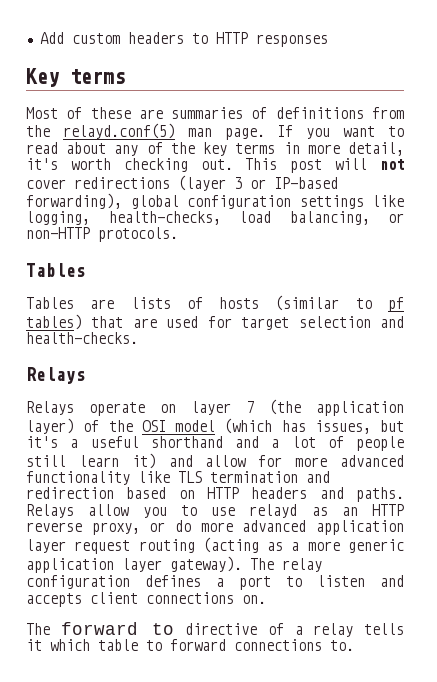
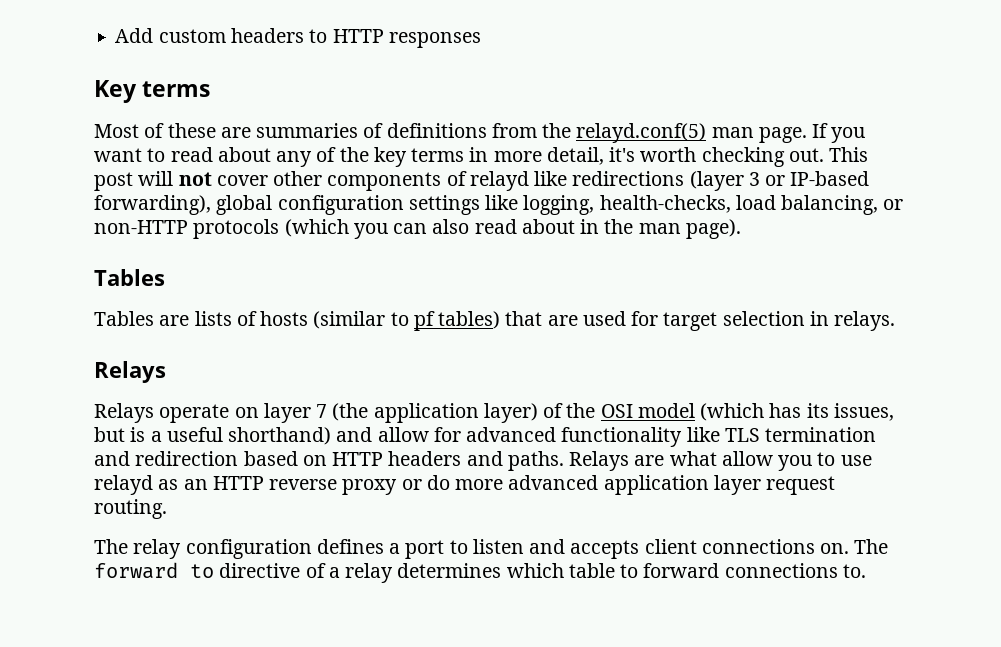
- This post will not cover redirections (layer 3 or IP-based forwarding), global configuration settings like logging, health-checks, load balancing, or non-HTTP protocols.
+ This post will not cover other components of relayd like redirections (layer 3 or IP-based forwarding), global configuration settings like logging, health-checks, load balancing, or non-HTTP protocols (which you can also read about in the man page).
- Tables are lists of hosts (similar to pf tables) that are used for target selection and health-checks.
+ Tables are lists of hosts (similar to pf tables) that are used for target selection in relays.
- Relays operate on layer 7 (the application layer) of the OSI model (which has issues, but it's a useful shorthand and a lot of people still learn it) and allow for more advanced functionality like TLS termination and redirection based on HTTP headers and paths.
+ Relays operate on layer 7 (the application layer) of the OSI model (which has its issues, but is a useful shorthand) and allow for advanced functionality like TLS termination and redirection based on HTTP headers and paths.
- Relays allow you to use relayd as an HTTP reverse proxy, or do more advanced application layer request routing (acting as a more generic application layer gateway). The relay configuration defines a port to listen and accepts client connections on.
- The forward to directive of a relay tells it which table to forward connections to.
+ Relays are what allow you to use relayd as an HTTP reverse proxy or do more advanced application layer request routing.
+ The relay configuration defines a port to listen and accepts client connections on. The forward to directive of a relay determines which table to forward connections to.

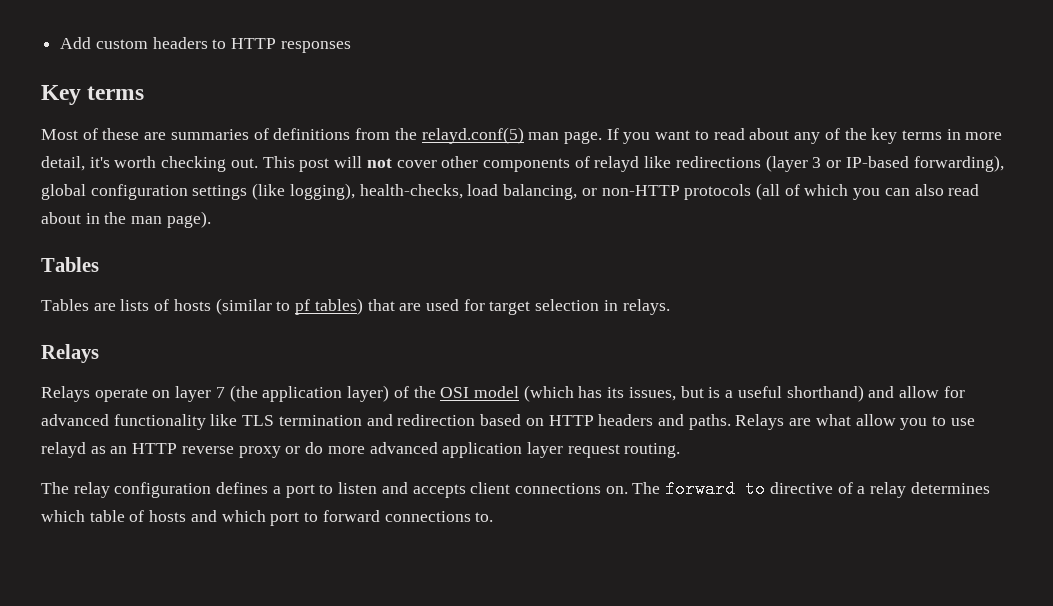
- This post will not cover other components of relayd like redirections (layer 3 or IP-based forwarding), global configuration settings like logging, health-checks, load balancing, or non-HTTP protocols (which you can also read about in the man page).
+ This post will not cover other components of relayd like redirections (layer 3 or IP-based forwarding), global configuration settings (like logging), health-checks, load balancing, or non-HTTP protocols (all of which you can also read about in the man page).
- The forward to directive of a relay determines which table to forward connections to.
+ The forward to directive of a relay determines which table of hosts and which port to forward connections to.

